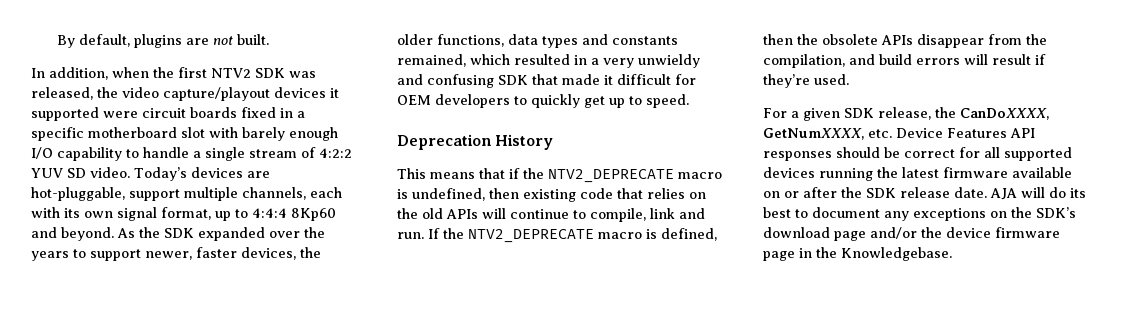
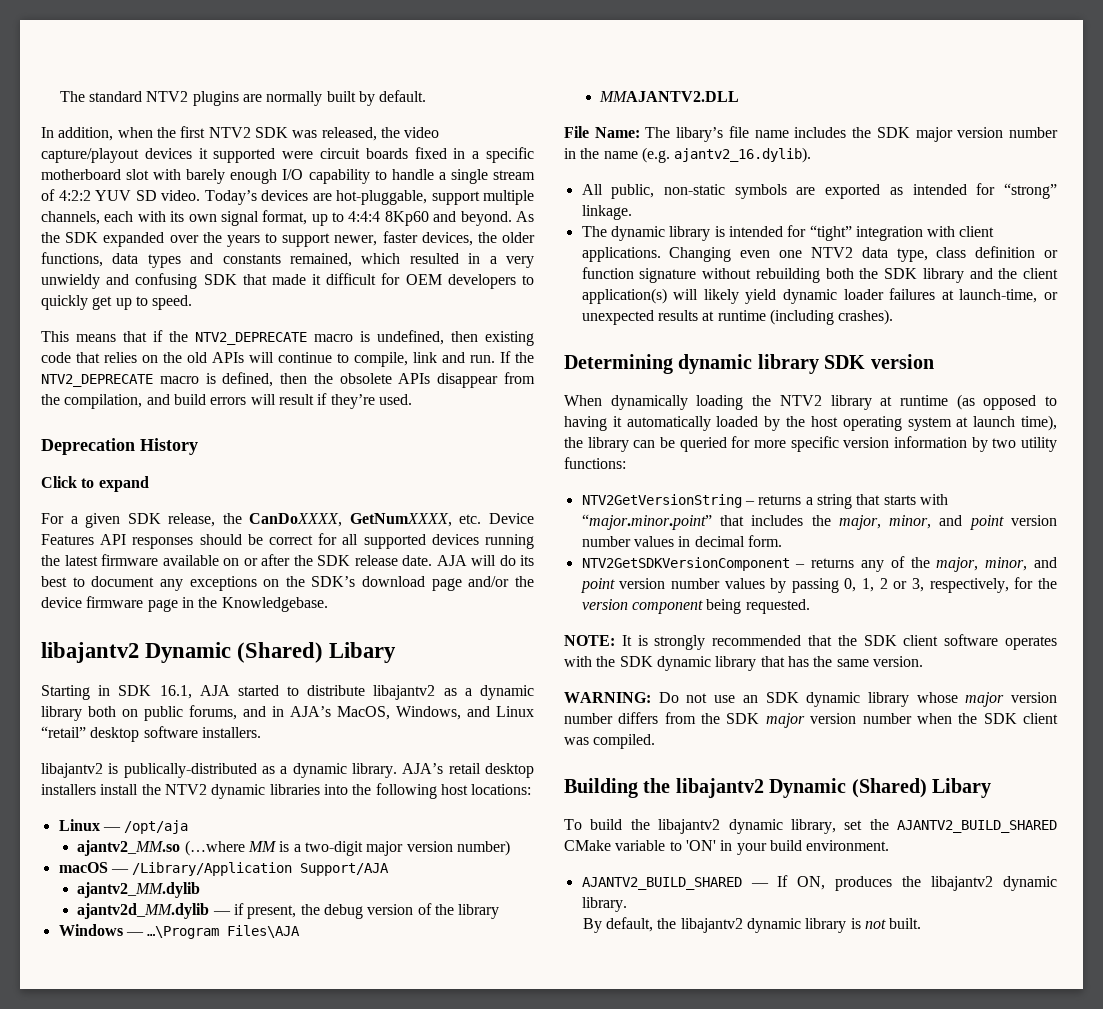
- By default, plugins are not built.
+ The standard NTV2 plugins are normally built by default.
- Deprecation History
+ Deprecation History
+ Click to expand
  AJA will do its best to document any exceptions on the SDK’s download page and/or the device firmware page in the Knowledgebase.
+ libajantv2 Dynamic (Shared) Libary
+ Starting in SDK 16.1, AJA started to distribute libajantv2 as a dynamic library both on public forums, and in AJA’s MacOS, Windows, and Linux “retail” desktop software installers.
+ libajantv2 is publically-distributed as a dynamic library. AJA’s retail desktop installers install the NTV2 dynamic libraries into the following host locations:
+ Linux — /opt/aja
+ ajantv2_MM.so (…where MM is a two-digit major version number)
+ macOS — /Library/Application Support/AJA
+ ajantv2_MM.dylib
+ ajantv2d_MM.dylib — if present, the debug version of the library
+ Windows — …\Program Files\AJA
+ MMAJANTV2.DLL
+ File Name: The libary’s file name includes the SDK major version number in the name (e.g. ajantv2_16.dylib).
+ All public, non-static symbols are exported as intended for “strong” linkage.
+ The dynamic library is intended for “tight” integration with client applications. Changing even one NTV2 data type, class definition or function signature without rebuilding both the SDK library and the client application(s) will likely yield dynamic loader failures at launch-time, or unexpected results at runtime (including crashes).
+ Determining dynamic library SDK version
+ When dynamically loading the NTV2 library at runtime (as opposed to having it automatically loaded by the host operating system at launch time), the library can be queried for more specific version information by two utility functions:
+ NTV2GetVersionString – returns a string that starts with “major.minor.point” that includes the major, minor, and point version number values in decimal form.
+ NTV2GetSDKVersionComponent – returns any of the major, minor, and point version number values by passing 0, 1, 2 or 3, respectively, for the version component being requested.
+ NOTE: It is strongly recommended that the SDK client software operates with the SDK dynamic library that has the same version.
+ WARNING: Do not use an SDK dynamic library whose major version number differs from the SDK major version number when the SDK client was compiled.
+ Building the libajantv2 Dynamic (Shared) Libary
+ To build the libajantv2 dynamic library, set the AJANTV2_BUILD_SHARED CMake variable to 'ON' in your build environment.
+ AJANTV2_BUILD_SHARED — If ON, produces the libajantv2 dynamic library.
+ By default, the libajantv2 dynamic library is not built.

